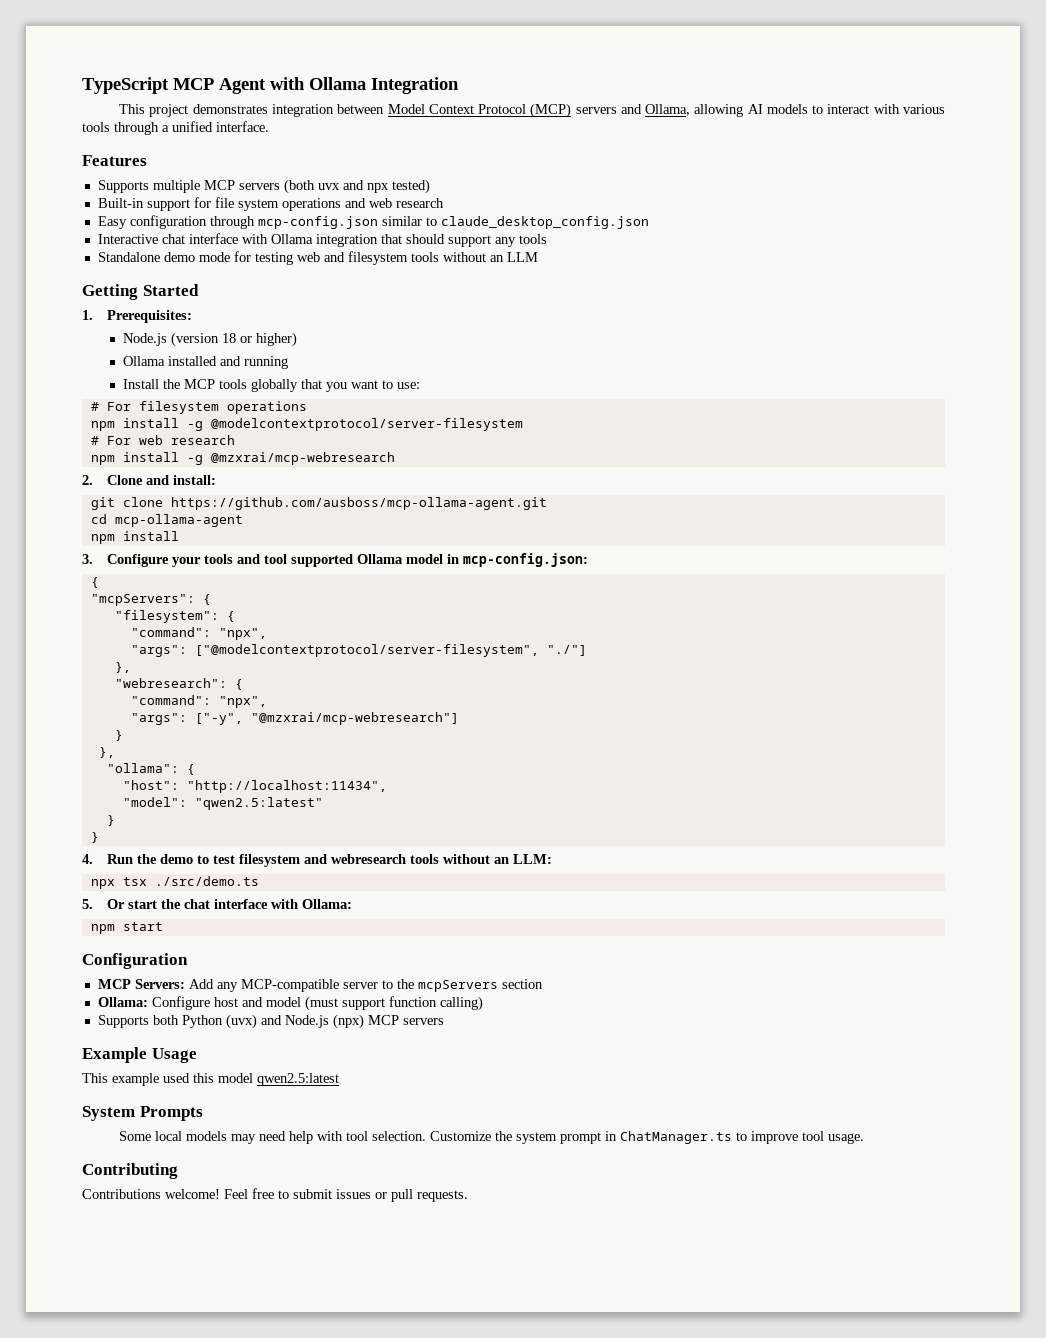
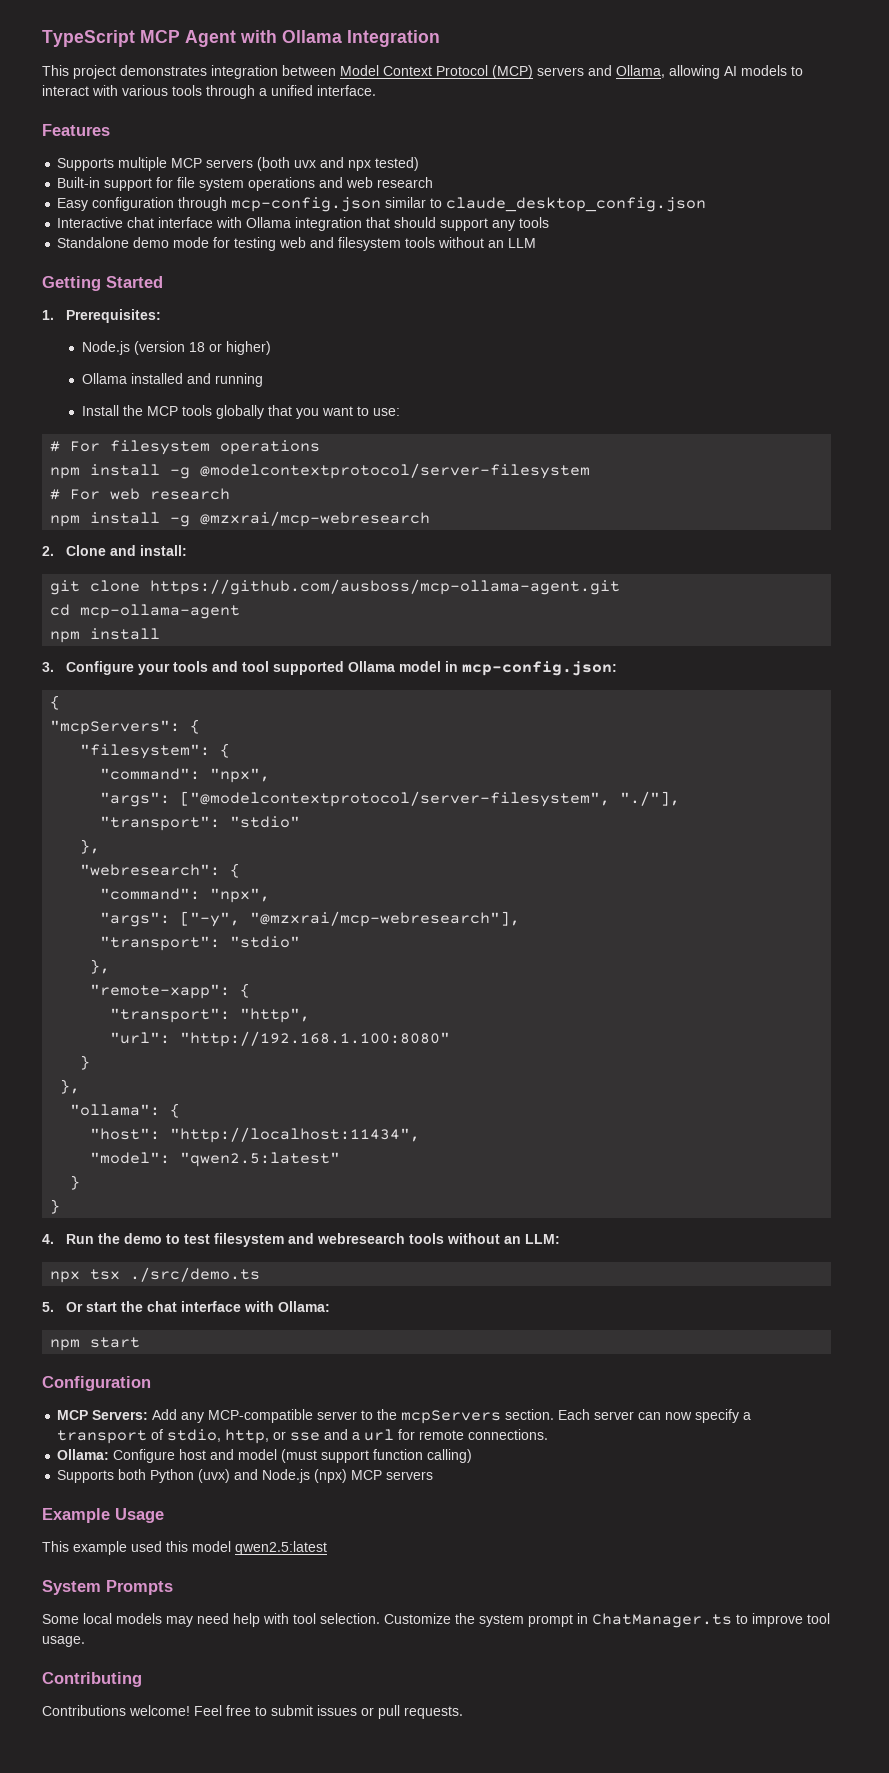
- "args": ["@modelcontextprotocol/server-filesystem", "./"]
+ "args": ["@modelcontextprotocol/server-filesystem", "./"],
+ "transport": "stdio"
- "args": ["-y", "@mzxrai/mcp-webresearch"]
+ "args": ["-y", "@mzxrai/mcp-webresearch"],
+ "transport": "stdio"
+ },
+ "remote-xapp": {
+ "transport": "http",
+ "url": "http://192.168.1.100:8080"
- MCP Servers: Add any MCP-compatible server to the mcpServers section
+ MCP Servers: Add any MCP-compatible server to the mcpServers section. Each server can now specify a transport of stdio, http, or sse and a url for remote connections.

